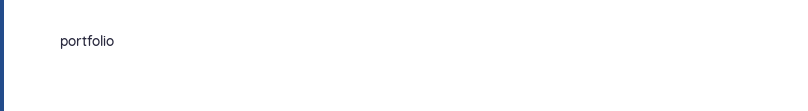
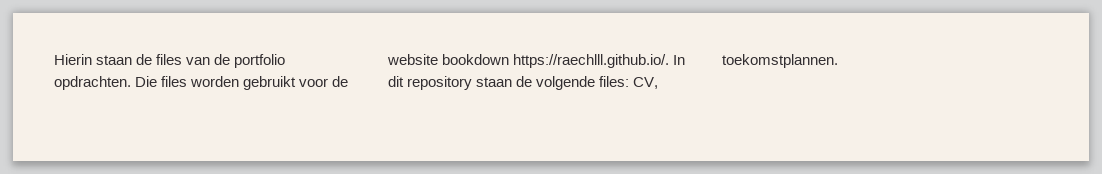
- portfolio
+ Hierin staan de files van de portfolio opdrachten. Die files worden gebruikt voor de website bookdown https://raechlll.github.io/. In dit repository staan de volgende files: CV, toekomstplannen.

